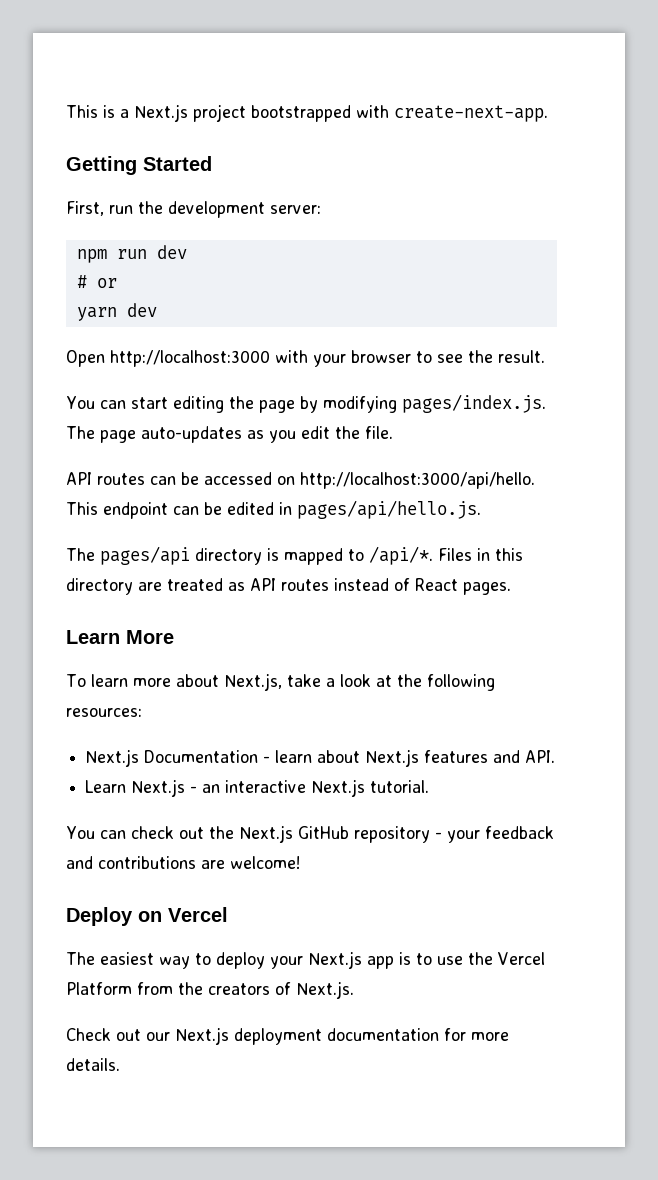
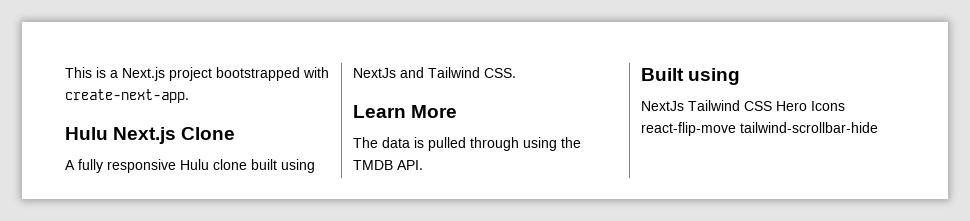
- Getting Started
- First, run the development server:
- npm run dev
- # or
- yarn dev
- Open http://localhost:3000 with your browser to see the result.
- You can start editing the page by modifying pages/index.js. The page auto-updates as you edit the file.
- API routes can be accessed on http://localhost:3000/api/hello. This endpoint can be edited in pages/api/hello.js.
- The pages/api directory is mapped to /api/*. Files in this directory are treated as API routes instead of React pages.
+ Hulu Next.js Clone
+ A fully responsive Hulu clone built using NextJs and Tailwind CSS.
  Learn More
- To learn more about Next.js, take a look at the following resources:
- Next.js Documentation - learn about Next.js features and API.
- Learn Next.js - an interactive Next.js tutorial.
- You can check out the Next.js GitHub repository - your feedback and contributions are welcome!
- Deploy on Vercel
- The easiest way to deploy your Next.js app is to use the Vercel Platform from the creators of Next.js.
- Check out our Next.js deployment documentation for more details.
+ The data is pulled through using the TMDB API.
+ Built using
+ NextJs Tailwind CSS Hero Icons react-flip-move tailwind-scrollbar-hide

